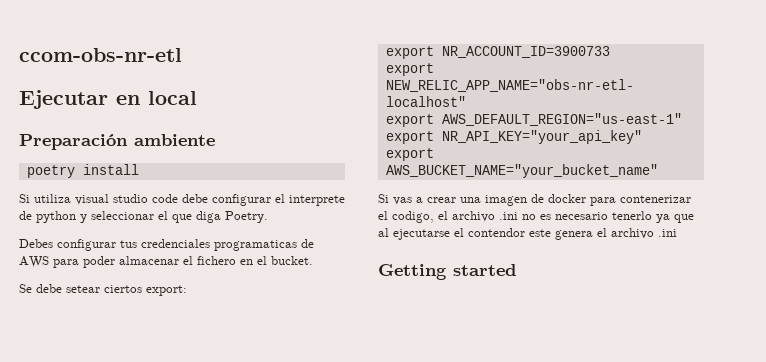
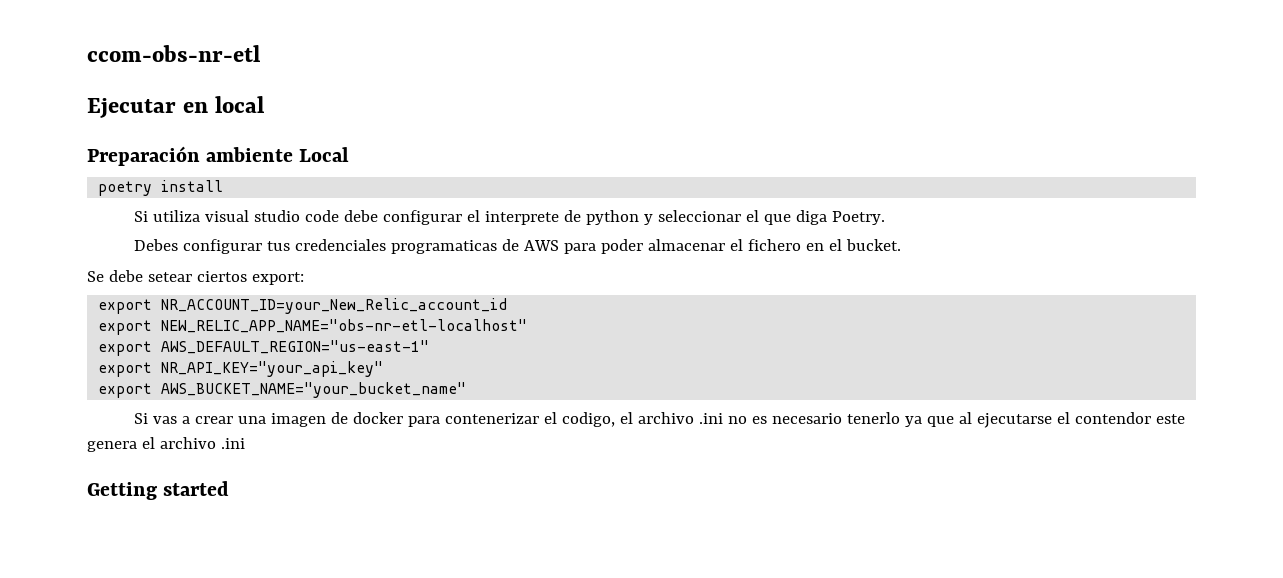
- Preparación ambiente
+ Preparación ambiente Local
- export NR_ACCOUNT_ID=3900733
+ export NR_ACCOUNT_ID=your_New_Relic_account_id

